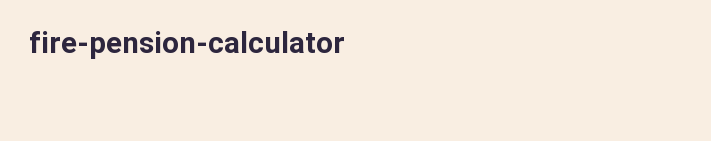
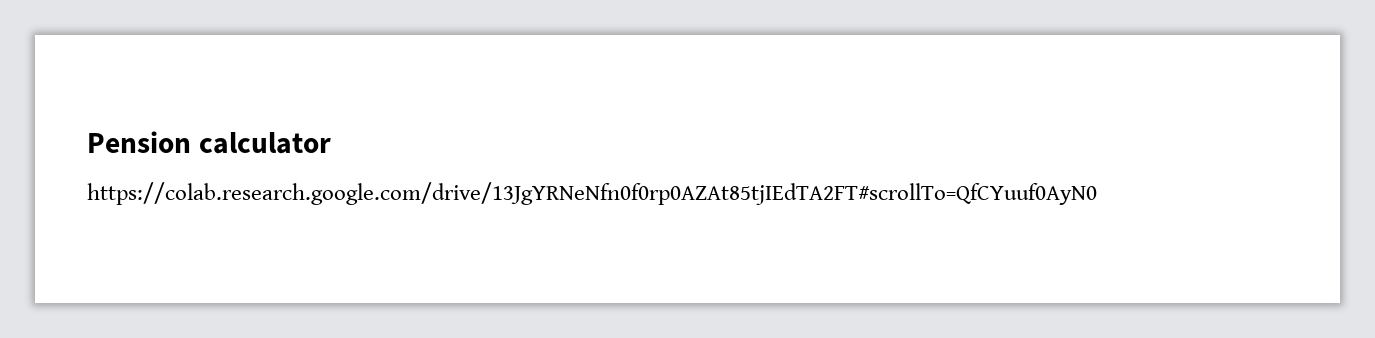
- fire-pension-calculator
+ Pension calculator
+ https://colab.research.google.com/drive/13JgYRNeNfn0f0rp0AZAt85tjIEdTA2FT#scrollTo=QfCYuuf0AyN0

